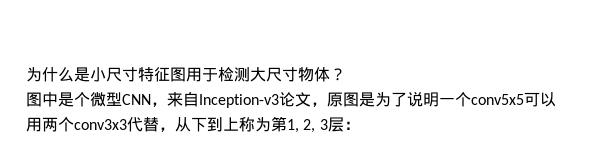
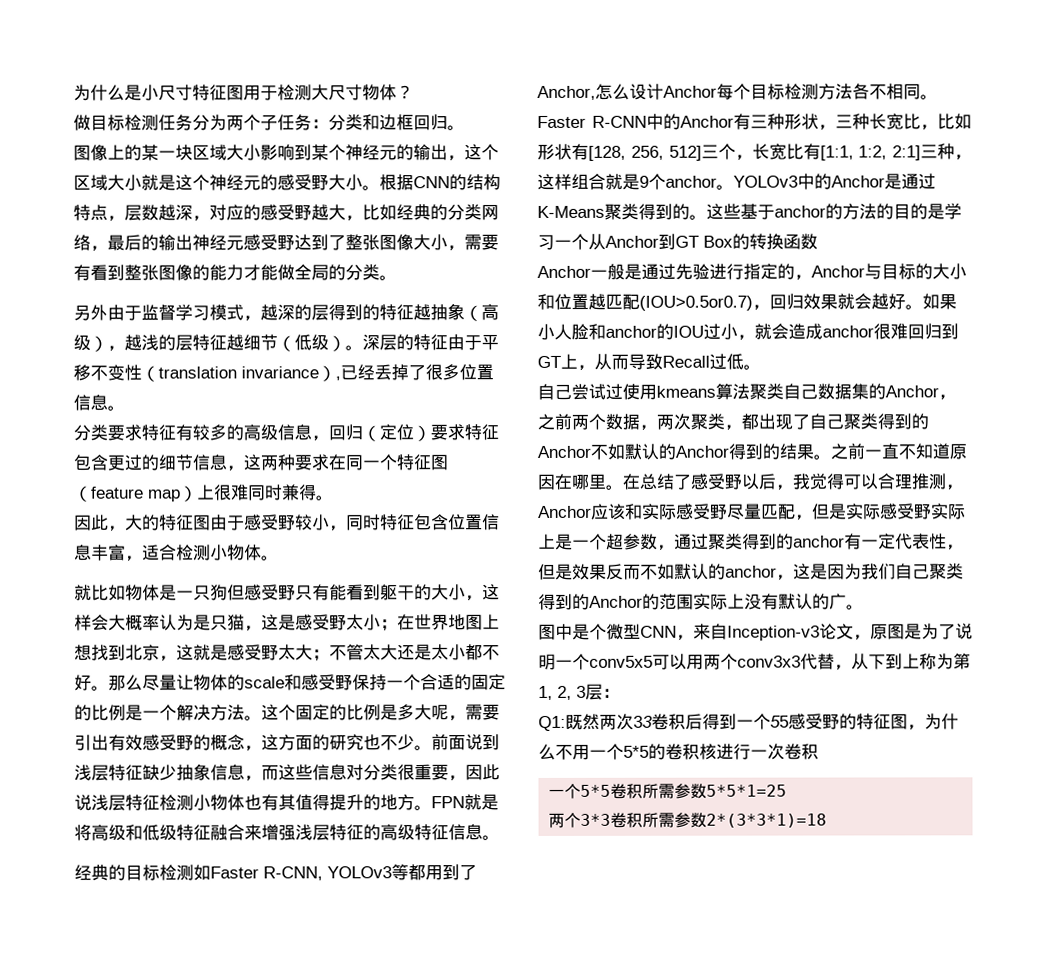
+ 做目标检测任务分为两个子任务：分类和边框回归。
+ 图像上的某一块区域大小影响到某个神经元的输出，这个区域大小就是这个神经元的感受野大小。根据CNN的结构特点，层数越深，对应的感受野越大，比如经典的分类网络，最后的输出神经元感受野达到了整张图像大小，需要有看到整张图像的能力才能做全局的分类。
+ 另外由于监督学习模式，越深的层得到的特征越抽象（高级），越浅的层特征越细节（低级）。深层的特征由于平移不变性（translation invariance）,已经丢掉了很多位置信息。
+ 分类要求特征有较多的高级信息，回归（定位）要求特征包含更过的细节信息，这两种要求在同一个特征图（feature map）上很难同时兼得。
+ 因此，大的特征图由于感受野较小，同时特征包含位置信息丰富，适合检测小物体。
+ 就比如物体是一只狗但感受野只有能看到躯干的大小，这样会大概率认为是只猫，这是感受野太小；在世界地图上想找到北京，这就是感受野太大；不管太大还是太小都不好。那么尽量让物体的scale和感受野保持一个合适的固定的比例是一个解决方法。这个固定的比例是多大呢，需要引出有效感受野的概念，这方面的研究也不少。前面说到浅层特征缺少抽象信息，而这些信息对分类很重要，因此说浅层特征检测小物体也有其值得提升的地方。FPN就是将高级和低级特征融合来增强浅层特征的高级特征信息。
+ 经典的目标检测如Faster R-CNN, YOLOv3等都用到了Anchor,怎么设计Anchor每个目标检测方法各不相同。Faster R-CNN中的Anchor有三种形状，三种长宽比，比如形状有[128, 256, 512]三个，长宽比有[1:1, 1:2, 2:1]三种，这样组合就是9个anchor。YOLOv3中的Anchor是通过K-Means聚类得到的。这些基于anchor的方法的目的是学习一个从Anchor到GT Box的转换函数
+ Anchor一般是通过先验进行指定的，Anchor与目标的大小和位置越匹配(IOU>0.5or0.7)，回归效果就会越好。如果小人脸和anchor的IOU过小，就会造成anchor很难回归到GT上，从而导致Recall过低。
+ 自己尝试过使用kmeans算法聚类自己数据集的Anchor，之前两个数据，两次聚类，都出现了自己聚类得到的Anchor不如默认的Anchor得到的结果。之前一直不知道原因在哪里。在总结了感受野以后，我觉得可以合理推测，Anchor应该和实际感受野尽量匹配，但是实际感受野实际上是一个超参数，通过聚类得到的anchor有一定代表性，但是效果反而不如默认的anchor，这是因为我们自己聚类得到的Anchor的范围实际上没有默认的广。
+ Q1:既然两次33卷积后得到一个55感受野的特征图，为什么不用一个5*5的卷积核进行一次卷积
+ 一个5*5卷积所需参数5*5*1=25
+ 两个3*3卷积所需参数2*(3*3*1)=18

